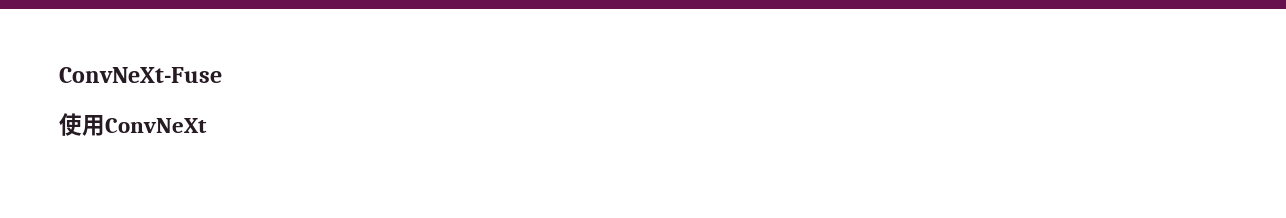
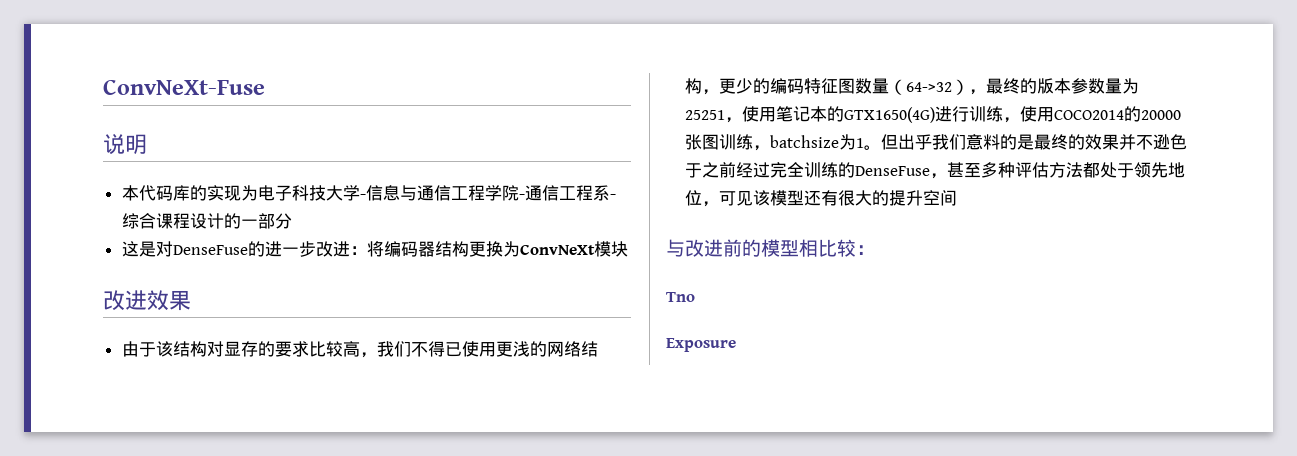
- 使用ConvNeXt
+ 说明
+ 本代码库的实现为电子科技大学-信息与通信工程学院-通信工程系-综合课程设计的一部分
+ 这是对DenseFuse的进一步改进：将编码器结构更换为ConvNeXt模块
+ 改进效果
+ 由于该结构对显存的要求比较高，我们不得已使用更浅的网络结构，更少的编码特征图数量（64->32），最终的版本参数量为25251，使用笔记本的GTX1650(4G)进行训练，使用COCO2014的20000张图训练，batchsize为1。但出乎我们意料的是最终的效果并不逊色于之前经过完全训练的DenseFuse，甚至多种评估方法都处于领先地位，可见该模型还有很大的提升空间
+ 与改进前的模型相比较：
+ Tno
+ Exposure

